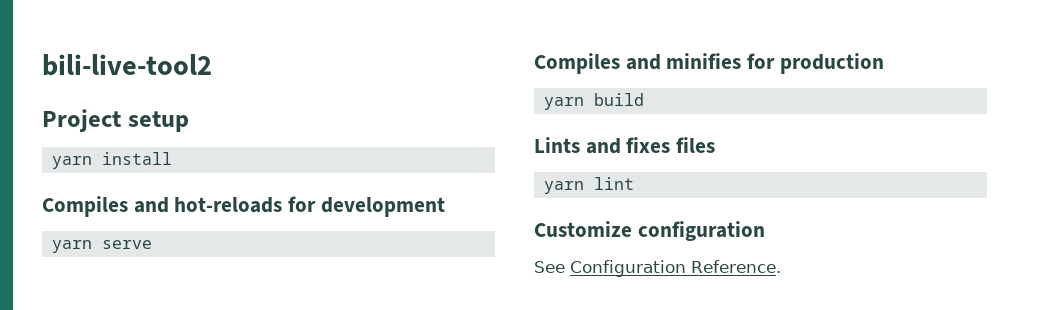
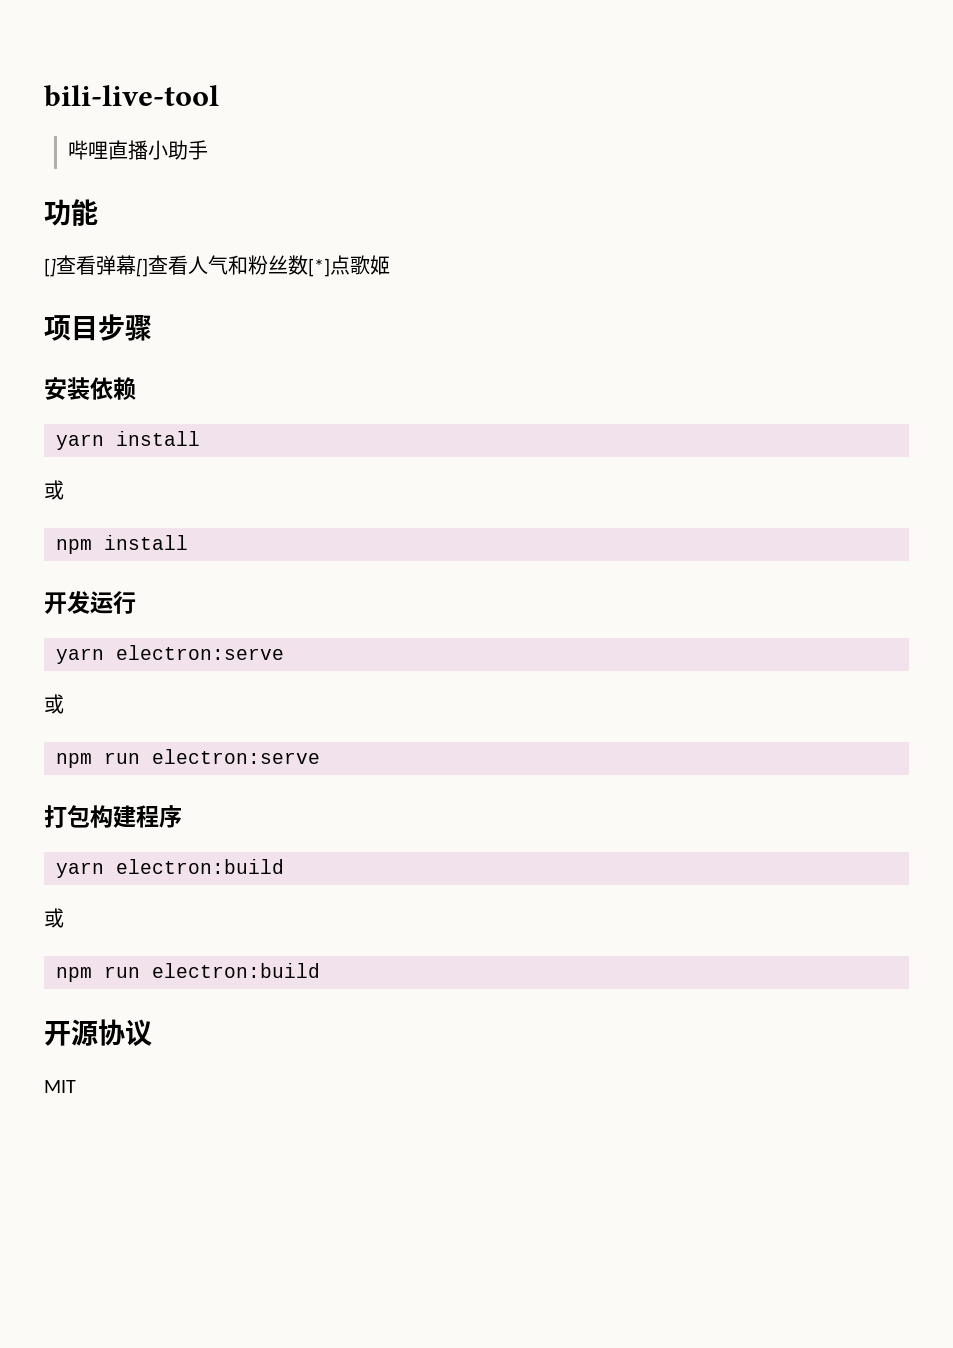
- bili-live-tool2
- Project setup
+ bili-live-tool
+ 哔哩直播小助手
+ 功能
+ []查看弹幕[]查看人气和粉丝数[*]点歌姬
+ 项目步骤
+ 安装依赖
  yarn install
- Compiles and hot-reloads for development
- yarn serve
- Compiles and minifies for production
- yarn build
- Lints and fixes files
- yarn lint
- Customize configuration
- See Configuration Reference.
+ 或
+ npm install
+ 开发运行
+ yarn electron:serve
+ 或
+ npm run electron:serve
+ 打包构建程序
+ yarn electron:build
+ 或
+ npm run electron:build
+ 开源协议
+ MIT

